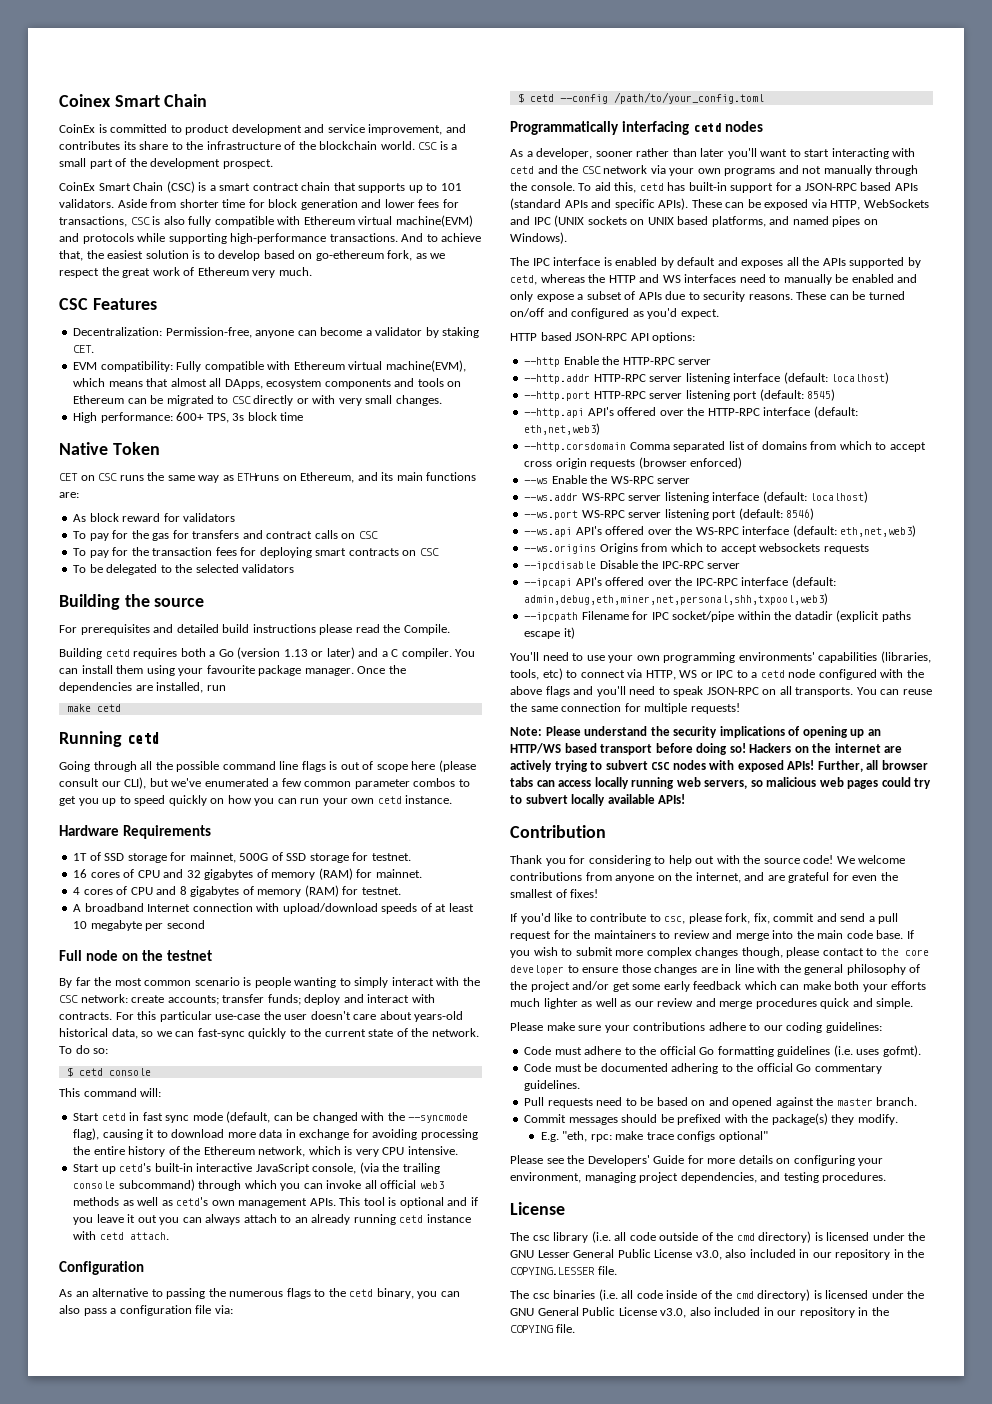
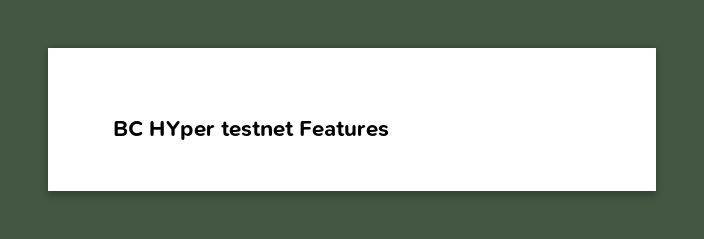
- Coinex Smart Chain
- CoinEx is committed to product development and service improvement, and contributes its share to the infrastructure of the blockchain world. CSC is a small part of the development prospect.
- CoinEx Smart Chain (CSC) is a smart contract chain that supports up to 101 validators. Aside from shorter time for block generation and lower fees for transactions, CSC is also fully compatible with Ethereum virtual machine(EVM) and protocols while supporting high-performance transactions. And to achieve that, the easiest solution is to develop based on go-ethereum fork, as we respect the great work of Ethereum very much.
- CSC Features
- Decentralization: Permission-free, anyone can become a validator by staking CET.
- EVM compatibility: Fully compatible with Ethereum virtual machine(EVM), which means that almost all DApps, ecosystem components and tools on Ethereum can be migrated to CSC directly or with very small changes.
- High performance: 600+ TPS, 3s block time
- Native Token
- CET on CSC runs the same way as ETHruns on Ethereum, and its main functions are:
- As block reward for validators
- To pay for the gas for transfers and contract calls on CSC
- To pay for the transaction fees for deploying smart contracts on CSC
- To be delegated to the selected validators
- Building the source
- For prerequisites and detailed build instructions please read the Compile.
- Building cetd requires both a Go (version 1.13 or later) and a C compiler. You can install them using your favourite package manager. Once the dependencies are installed, run
- make cetd
- Running cetd
- Going through all the possible command line flags is out of scope here (please consult our CLI), but we've enumerated a few common parameter combos to get you up to speed quickly on how you can run your own cetd instance.
- Hardware Requirements
- 1T of SSD storage for mainnet, 500G of SSD storage for testnet.
- 16 cores of CPU and 32 gigabytes of memory (RAM) for mainnet.
- 4 cores of CPU and 8 gigabytes of memory (RAM) for testnet.
- A broadband Internet connection with upload/download speeds of at least 10 megabyte per second
- Full node on the testnet
- By far the most common scenario is people wanting to simply interact with the CSC network: create accounts; transfer funds; deploy and interact with contracts. For this particular use-case the user doesn't care about years-old historical data, so we can fast-sync quickly to the current state of the network. To do so:
- $ cetd console
- This command will:
- Start cetd in fast sync mode (default, can be changed with the --syncmode flag), causing it to download more data in exchange for avoiding processing the entire history of the Ethereum network, which is very CPU intensive.
- Start up cetd's built-in interactive JavaScript console, (via the trailing console subcommand) through which you can invoke all official web3 methods as well as cetd's own management APIs. This tool is optional and if you leave it out you can always attach to an already running cetd instance with cetd attach.
- Configuration
- As an alternative to passing the numerous flags to the cetd binary, you can also pass a configuration file via:
- $ cetd --config /path/to/your_config.toml
- Programmatically interfacing cetd nodes
- As a developer, sooner rather than later you'll want to start interacting with cetd and the CSC network via your own programs and not manually through the console. To aid this, cetd has built-in support for a JSON-RPC based APIs (standard APIs and specific APIs). These can be exposed via HTTP, WebSockets and IPC (UNIX sockets on UNIX based platforms, and named pipes on Windows).
- The IPC interface is enabled by default and exposes all the APIs supported by cetd, whereas the HTTP and WS interfaces need to manually be enabled and only expose a subset of APIs due to security reasons. These can be turned on/off and configured as you'd expect.
- HTTP based JSON-RPC API options:
- --http Enable the HTTP-RPC server
- --http.addr HTTP-RPC server listening interface (default: localhost)
- --http.port HTTP-RPC server listening port (default: 8545)
- --http.api API's offered over the HTTP-RPC interface (default: eth,net,web3)
- --http.corsdomain Comma separated list of domains from which to accept cross origin requests (browser enforced)
- --ws Enable the WS-RPC server
- --ws.addr WS-RPC server listening interface (default: localhost)
- --ws.port WS-RPC server listening port (default: 8546)
- --ws.api API's offered over the WS-RPC interface (default: eth,net,web3)
- --ws.origins Origins from which to accept websockets requests
- --ipcdisable Disable the IPC-RPC server
- --ipcapi API's offered over the IPC-RPC interface (default: admin,debug,eth,miner,net,personal,shh,txpool,web3)
- --ipcpath Filename for IPC socket/pipe within the datadir (explicit paths escape it)
- You'll need to use your own programming environments' capabilities (libraries, tools, etc) to connect via HTTP, WS or IPC to a cetd node configured with the above flags and you'll need to speak JSON-RPC on all transports. You can reuse the same connection for multiple requests!
- Note: Please understand the security implications of opening up an HTTP/WS based transport before doing so! Hackers on the internet are actively trying to subvert CSC nodes with exposed APIs! Further, all browser tabs can access locally running web servers, so malicious web pages could try to subvert locally available APIs!
- Contribution
- Thank you for considering to help out with the source code! We welcome contributions from anyone on the internet, and are grateful for even the smallest of fixes!
- If you'd like to contribute to csc, please fork, fix, commit and send a pull request for the maintainers to review and merge into the main code base. If you wish to submit more complex changes though, please contact to the core developer to ensure those changes are in line with the general philosophy of the project and/or get some early feedback which can make both your efforts much lighter as well as our review and merge procedures quick and simple.
- Please make sure your contributions adhere to our coding guidelines:
- Code must adhere to the official Go formatting guidelines (i.e. uses gofmt).
- Code must be documented adhering to the official Go commentary guidelines.
- Pull requests need to be based on and opened against the master branch.
- Commit messages should be prefixed with the package(s) they modify.
- E.g. "eth, rpc: make trace configs optional"
- Please see the Developers' Guide for more details on configuring your environment, managing project dependencies, and testing procedures.
- License
- The csc library (i.e. all code outside of the cmd directory) is licensed under the GNU Lesser General Public License v3.0, also included in our repository in the COPYING.LESSER file.
- The csc binaries (i.e. all code inside of the cmd directory) is licensed under the GNU General Public License v3.0, also included in our repository in the COPYING file.
+ BC HYper testnet Features

